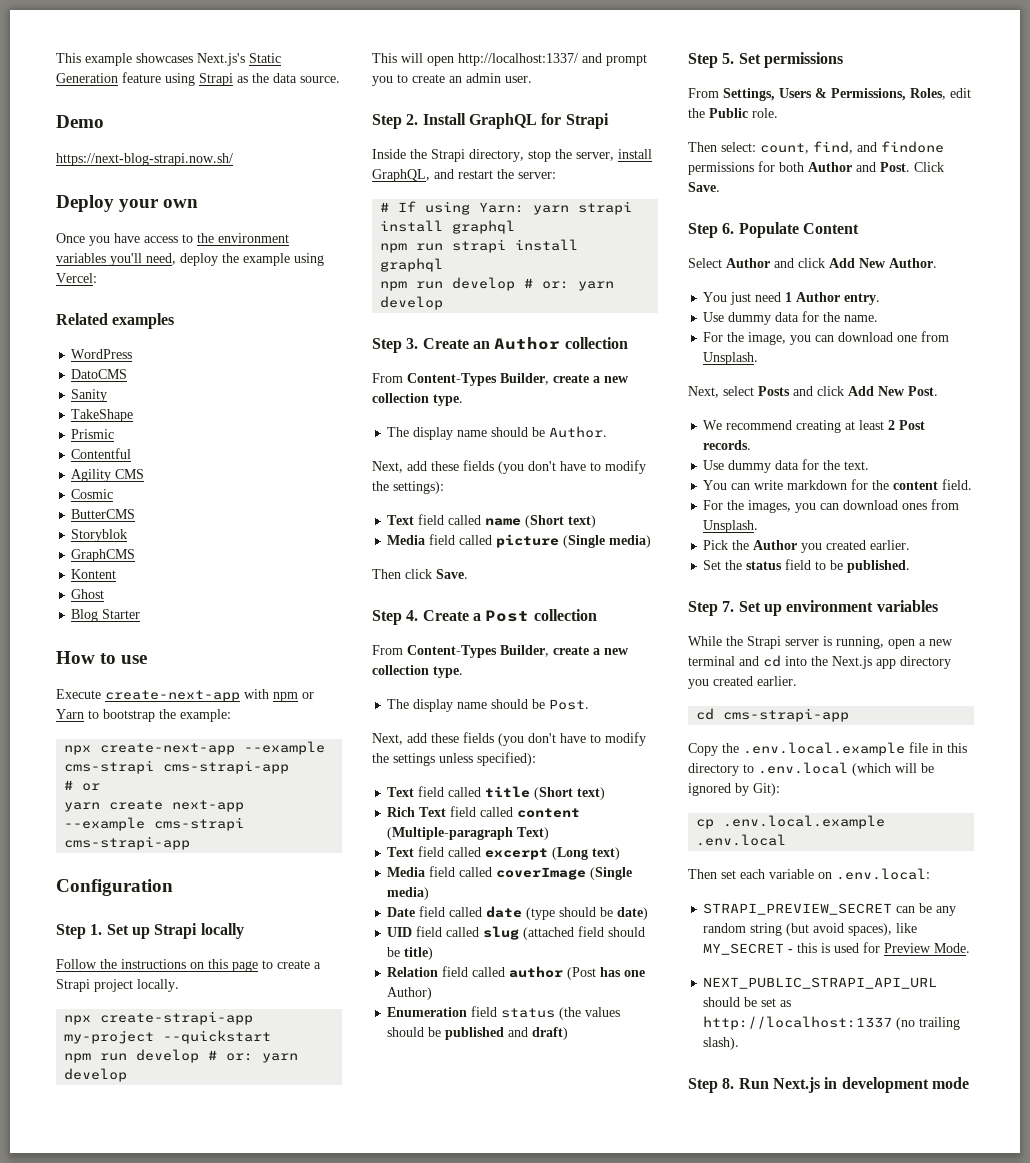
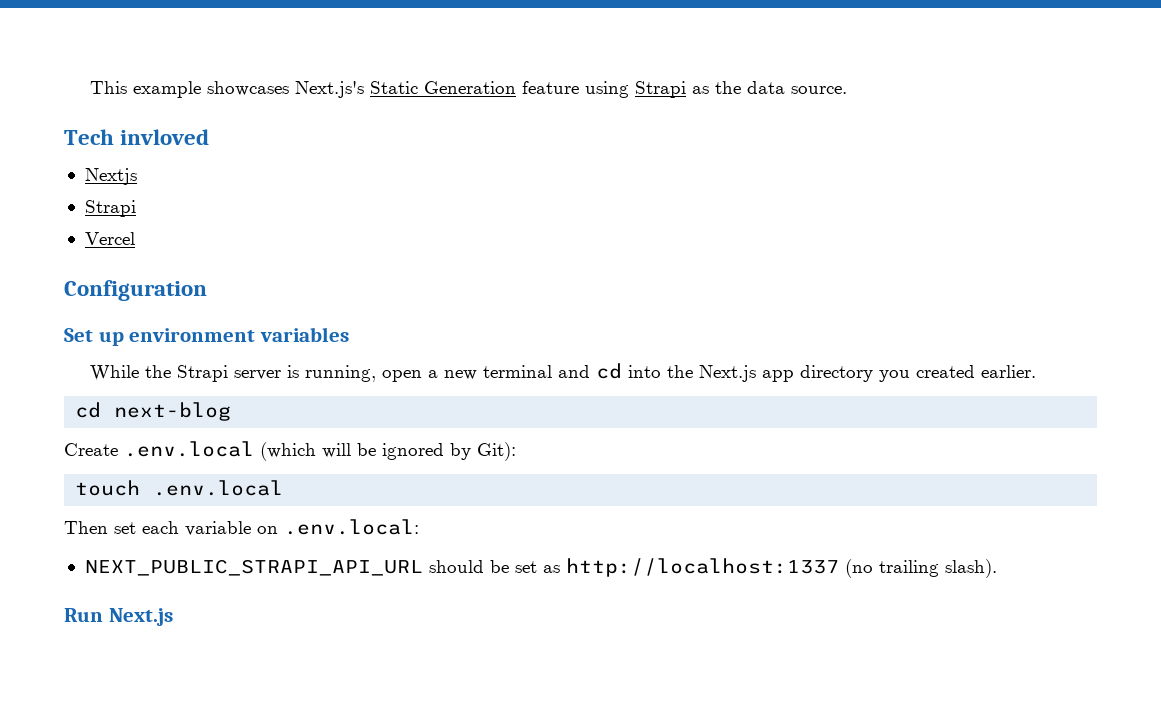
- Demo
- https://next-blog-strapi.now.sh/
- Deploy your own
- Once you have access to the environment variables you'll need, deploy the example using Vercel:
- Related examples
- WordPress
- DatoCMS
- Sanity
- TakeShape
- Prismic
- Contentful
- Agility CMS
- Cosmic
- ButterCMS
- Storyblok
- GraphCMS
- Kontent
- Ghost
- Blog Starter
- How to use
- Execute create-next-app with npm or Yarn to bootstrap the example:
- npx create-next-app --example cms-strapi cms-strapi-app
- # or
- yarn create next-app --example cms-strapi cms-strapi-app
+ Tech invloved
+ Nextjs
+ Strapi
+ Vercel
  Configuration
- Step 1. Set up Strapi locally
- Follow the instructions on this page to create a Strapi project locally.
- npx create-strapi-app my-project --quickstart
- npm run develop # or: yarn develop
- This will open http://localhost:1337/ and prompt you to create an admin user.
- Step 2. Install GraphQL for Strapi
- Inside the Strapi directory, stop the server, install GraphQL, and restart the server:
- # If using Yarn: yarn strapi install graphql
- npm run strapi install graphql
- npm run develop # or: yarn develop
- Step 3. Create an Author collection
- From Content-Types Builder, create a new collection type.
- The display name should be Author.
- Next, add these fields (you don't have to modify the settings):
- Text field called name (Short text)
- Media field called picture (Single media)
- Then click Save.
- Step 4. Create a Post collection
- From Content-Types Builder, create a new collection type.
- The display name should be Post.
- Next, add these fields (you don't have to modify the settings unless specified):
- Text field called title (Short text)
- Rich Text field called content (Multiple-paragraph Text)
- Text field called excerpt (Long text)
- Media field called coverImage (Single media)
- Date field called date (type should be date)
- UID field called slug (attached field should be title)
- Relation field called author (Post has one Author)
- Enumeration field status (the values should be published and draft)
- Step 5. Set permissions
- From Settings, Users & Permissions, Roles, edit the Public role.
- Then select: count, find, and findone permissions for both Author and Post. Click Save.
- Step 6. Populate Content
- Select Author and click Add New Author.
- You just need 1 Author entry.
- Use dummy data for the name.
- For the image, you can download one from Unsplash.
- Next, select Posts and click Add New Post.
- We recommend creating at least 2 Post records.
- Use dummy data for the text.
- You can write markdown for the content field.
- For the images, you can download ones from Unsplash.
- Pick the Author you created earlier.
- Set the status field to be published.
- Step 7. Set up environment variables
+ Set up environment variables
- cd cms-strapi-app
- Copy the .env.local.example file in this directory to .env.local (which will be ignored by Git):
+ cd next-blog
+ Create .env.local (which will be ignored by Git):
- cp .env.local.example .env.local
+ touch .env.local
- STRAPI_PREVIEW_SECRET can be any random string (but avoid spaces), like MY_SECRET - this is used for Preview Mode.
- Step 8. Run Next.js in development mode
+ Run Next.js

